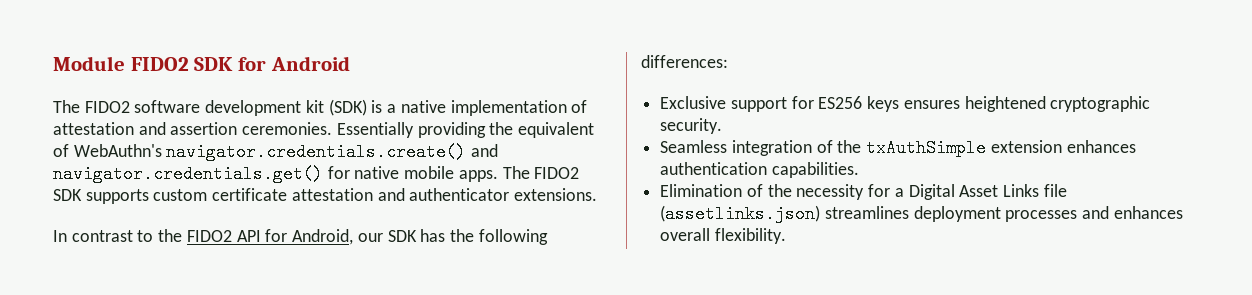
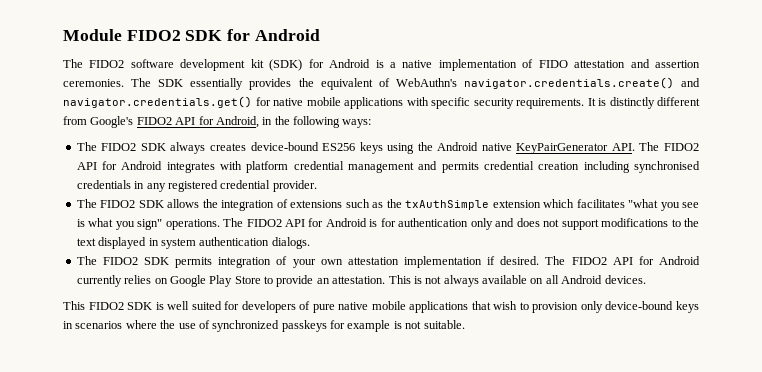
- The FIDO2 software development kit (SDK) is a native implementation of attestation and assertion ceremonies.
+ The FIDO2 software development kit (SDK) for Android is a native implementation of FIDO attestation and assertion ceremonies.
- Essentially providing the equivalent of WebAuthn's navigator.credentials.create() and navigator.credentials.get() for native mobile apps. The FIDO2 SDK supports custom certificate attestation and authenticator extensions.
- In contrast to the FIDO2 API for Android, our SDK has the following differences:
- Exclusive support for ES256 keys ensures heightened cryptographic security.
- Seamless integration of the txAuthSimple extension enhances authentication capabilities.
- Elimination of the necessity for a Digital Asset Links file (assetlinks.json) streamlines deployment processes and enhances overall flexibility.
+ The SDK essentially provides the equivalent of WebAuthn's navigator.credentials.create() and navigator.credentials.get() for native mobile applications with specific security requirements. It is distinctly different from Google's FIDO2 API for Android, in the following ways:
+ The FIDO2 SDK always creates device-bound ES256 keys using the Android native KeyPairGenerator API. The FIDO2 API for Android integrates with platform credential management and permits credential creation including synchronised credentials in any registered credential provider.
+ The FIDO2 SDK allows the integration of extensions such as the txAuthSimple extension which facilitates "what you see is what you sign" operations. The FIDO2 API for Android is for authentication only and does not support modifications to the text displayed in system authentication dialogs.
+ The FIDO2 SDK permits integration of your own attestation implementation if desired. The FIDO2 API for Android currently relies on Google Play Store to provide an attestation. This is not always available on all Android devices.
+ This FIDO2 SDK is well suited for developers of pure native mobile applications that wish to provision only device-bound keys in scenarios where the use of synchronized passkeys for example is not suitable.

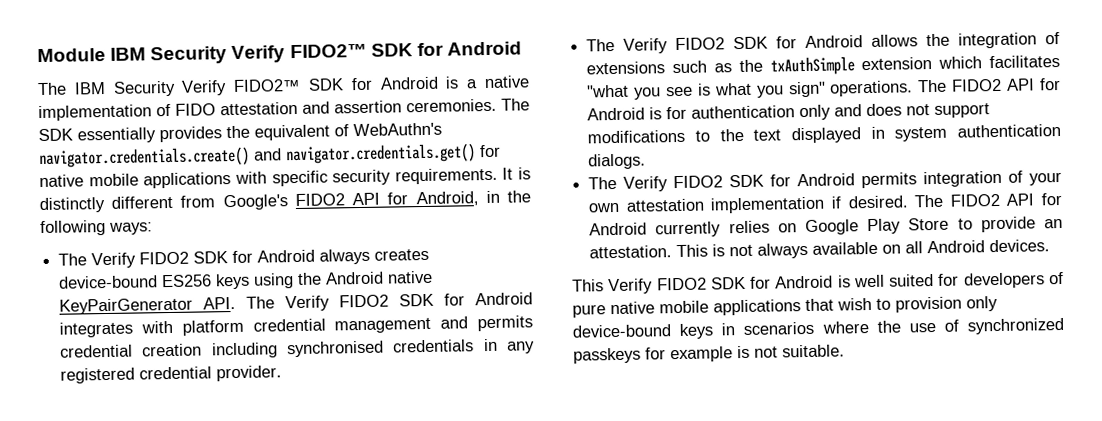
- Module FIDO2 SDK for Android
+ Module IBM Security Verify FIDO2™ SDK for Android
- The FIDO2 software development kit (SDK) for Android is a native implementation of FIDO attestation and assertion ceremonies.
+ The IBM Security Verify FIDO2™ SDK for Android is a native implementation of FIDO attestation and assertion ceremonies.
- The FIDO2 SDK always creates device-bound ES256 keys using the Android native KeyPairGenerator API. The FIDO2 API for Android integrates with platform credential management and permits credential creation including synchronised credentials in any registered credential provider.
+ The Verify FIDO2 SDK for Android always creates device-bound ES256 keys using the Android native KeyPairGenerator API. The Verify FIDO2 SDK for Android integrates with platform credential management and permits credential creation including synchronised credentials in any registered credential provider.
- The FIDO2 SDK allows the integration of extensions such as the txAuthSimple extension which facilitates "what you see is what you sign" operations.
+ The Verify FIDO2 SDK for Android allows the integration of extensions such as the txAuthSimple extension which facilitates "what you see is what you sign" operations.
- The FIDO2 SDK permits integration of your own attestation implementation if desired.
+ The Verify FIDO2 SDK for Android permits integration of your own attestation implementation if desired.
- This FIDO2 SDK is well suited for developers of pure native mobile applications that wish to provision only device-bound keys in scenarios where the use of synchronized passkeys for example is not suitable.
+ This Verify FIDO2 SDK for Android is well suited for developers of pure native mobile applications that wish to provision only device-bound keys in scenarios where the use of synchronized passkeys for example is not suitable.

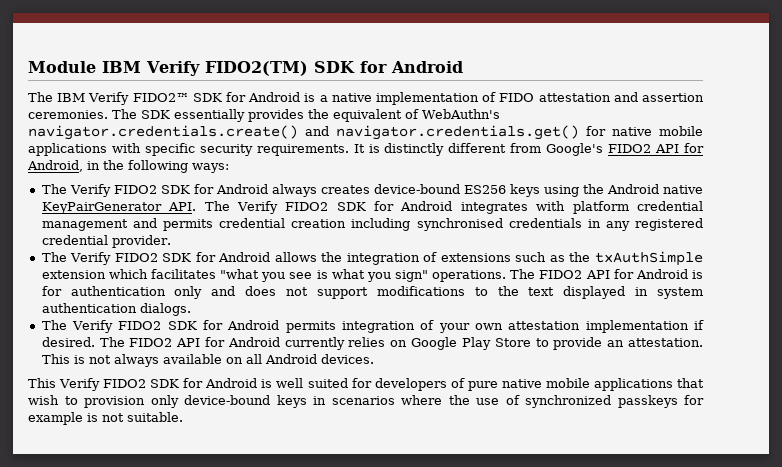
- Module IBM Security Verify FIDO2™ SDK for Android
+ Module IBM Verify FIDO2(TM) SDK for Android
- The IBM Security Verify FIDO2™ SDK for Android is a native implementation of FIDO attestation and assertion ceremonies.
+ The IBM Verify FIDO2™ SDK for Android is a native implementation of FIDO attestation and assertion ceremonies.

